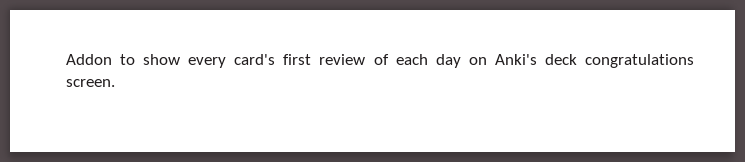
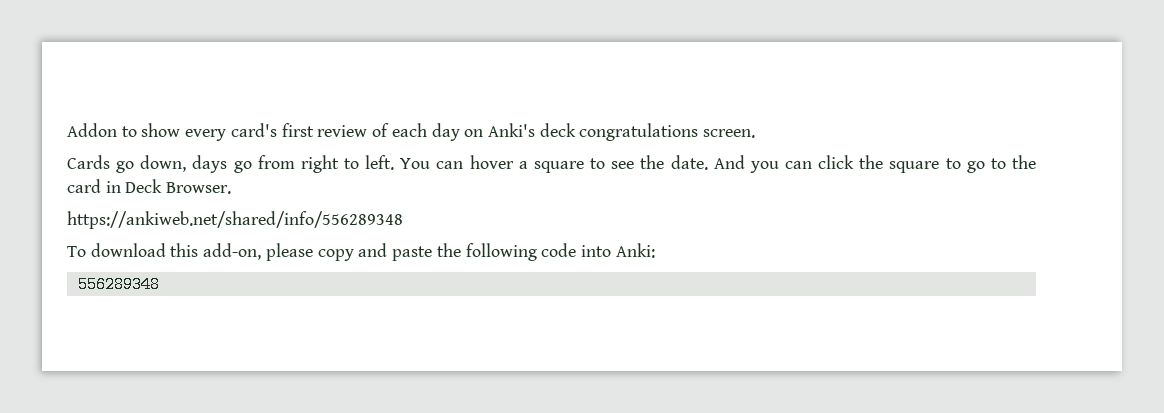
+ Cards go down, days go from right to left. You can hover a square to see the date. And you can click the square to go to the card in Deck Browser.
+ https://ankiweb.net/shared/info/556289348
+ To download this add-on, please copy and paste the following code into Anki:
+ 556289348

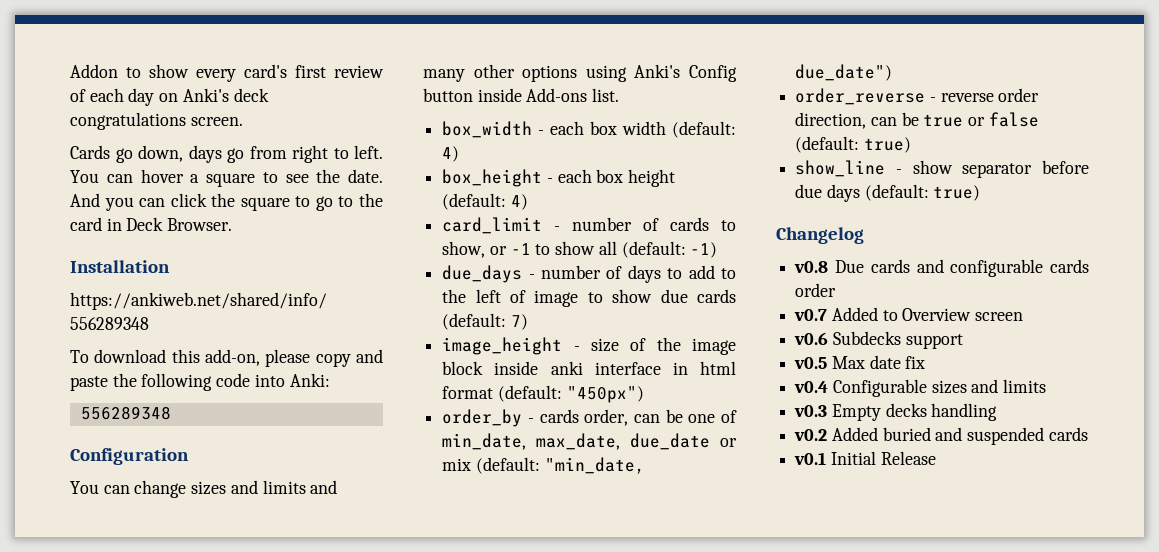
+ Installation
+ Configuration
+ You can change sizes and limits and many other options using Anki's Config button inside Add-ons list.
+ box_width - each box width (default: 4)
+ box_height - each box height (default: 4)
+ card_limit - number of cards to show, or -1 to show all (default: -1)
+ due_days - number of days to add to the left of image to show due cards (default: 7)
+ image_height - size of the image block inside anki interface in html format (default: "450px")
+ order_by - cards order, can be one of min_date, max_date, due_date or mix (default: "min_date, due_date")
+ order_reverse - reverse order direction, can be true or false (default: true)
+ show_line - show separator before due days (default: true)
+ Changelog
+ v0.8 Due cards and configurable cards order
+ v0.7 Added to Overview screen
+ v0.6 Subdecks support
+ v0.5 Max date fix
+ v0.4 Configurable sizes and limits
+ v0.3 Empty decks handling
+ v0.2 Added buried and suspended cards
+ v0.1 Initial Release

